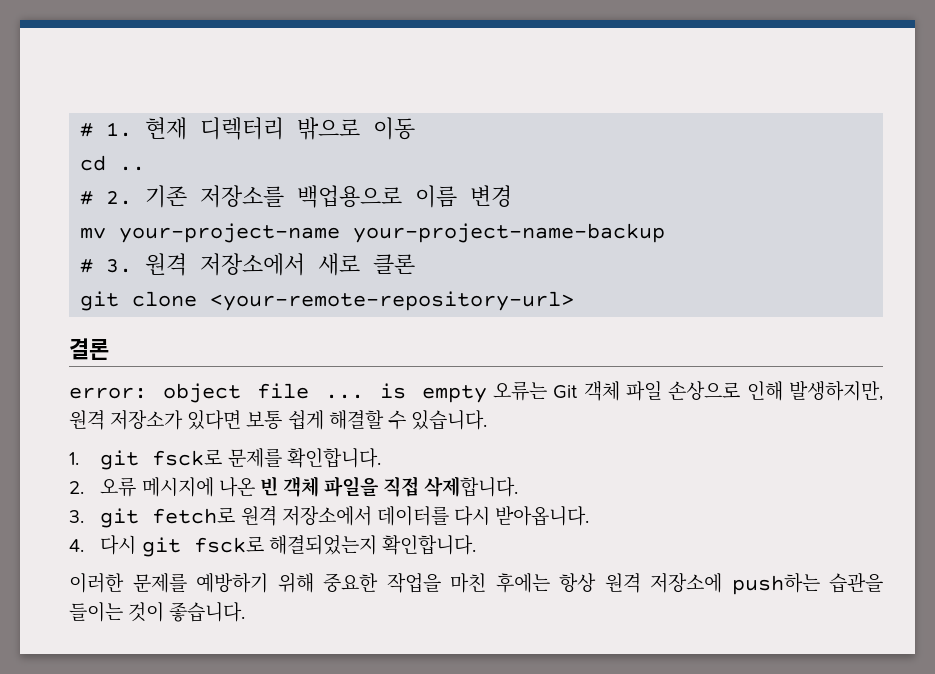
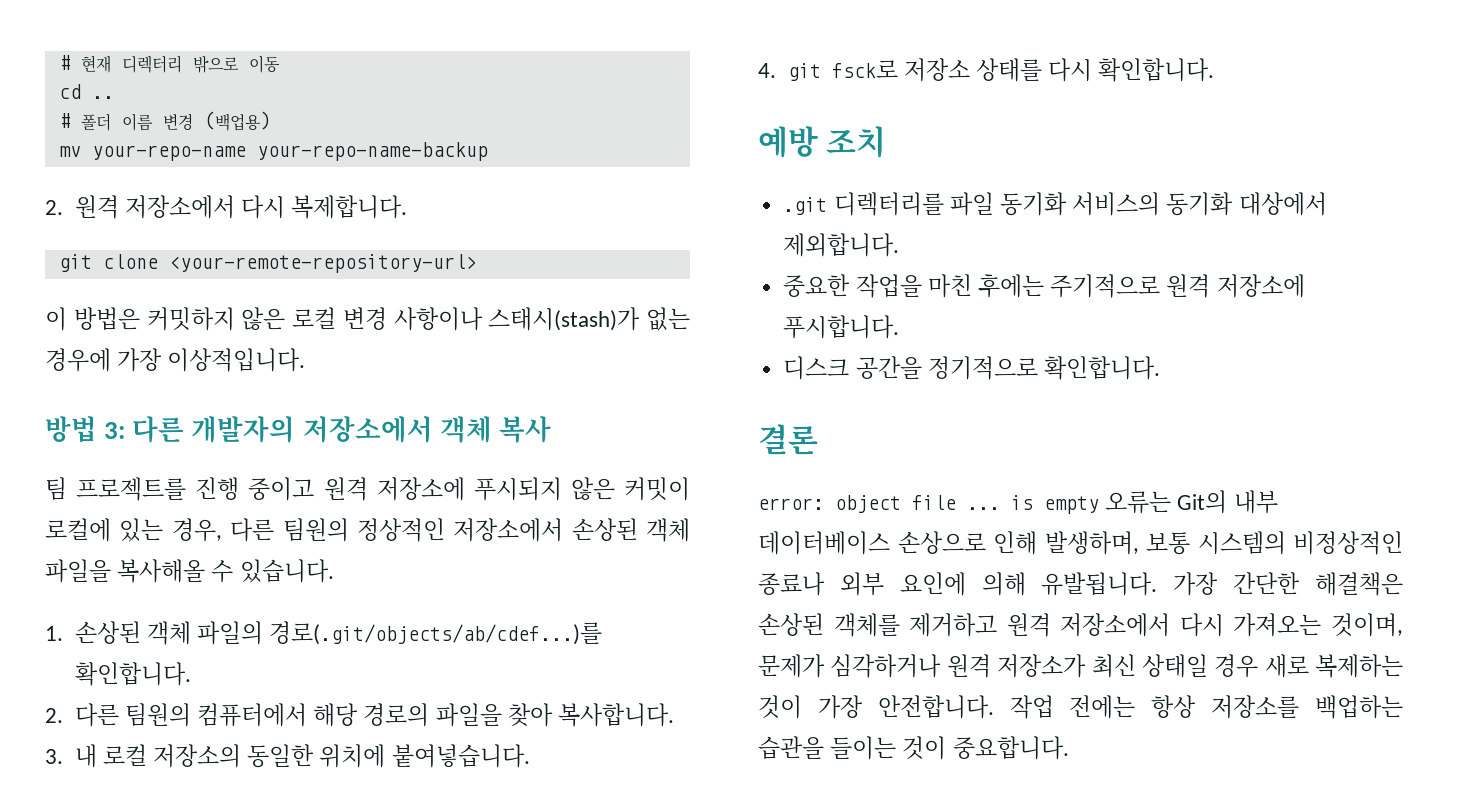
- # 1. 현재 디렉터리 밖으로 이동
+ # 현재 디렉터리 밖으로 이동
- # 2. 기존 저장소를 백업용으로 이름 변경
+ # 폴더 이름 변경 (백업용)
- mv your-project-name your-project-name-backup
- # 3. 원격 저장소에서 새로 클론
+ mv your-repo-name your-repo-name-backup
+ 2. 원격 저장소에서 다시 복제합니다.
  git clone <your-remote-repository-url>
+ 이 방법은 커밋하지 않은 로컬 변경 사항이나 스태시(stash)가 없는 경우에 가장 이상적입니다.
+ 방법 3: 다른 개발자의 저장소에서 객체 복사
+ 팀 프로젝트를 진행 중이고 원격 저장소에 푸시되지 않은 커밋이 로컬에 있는 경우, 다른 팀원의 정상적인 저장소에서 손상된 객체 파일을 복사해올 수 있습니다.
+ 1. 손상된 객체 파일의 경로(.git/objects/ab/cdef...)를 확인합니다.
+ 2. 다른 팀원의 컴퓨터에서 해당 경로의 파일을 찾아 복사합니다.
+ 3. 내 로컬 저장소의 동일한 위치에 붙여넣습니다.
+ 4. git fsck로 저장소 상태를 다시 확인합니다.
+ 예방 조치
+ .git 디렉터리를 파일 동기화 서비스의 동기화 대상에서 제외합니다.
+ 중요한 작업을 마친 후에는 주기적으로 원격 저장소에 푸시합니다.
+ 디스크 공간을 정기적으로 확인합니다.
- error: object file ... is empty 오류는 Git 객체 파일 손상으로 인해 발생하지만, 원격 저장소가 있다면 보통 쉽게 해결할 수 있습니다.
- 1. git fsck로 문제를 확인합니다.
- 2. 오류 메시지에 나온 빈 객체 파일을 직접 삭제합니다.
- 3. git fetch로 원격 저장소에서 데이터를 다시 받아옵니다.
- 4. 다시 git fsck로 해결되었는지 확인합니다.
- 이러한 문제를 예방하기 위해 중요한 작업을 마친 후에는 항상 원격 저장소에 push하는 습관을 들이는 것이 좋습니다.
+ error: object file ... is empty 오류는 Git의 내부 데이터베이스 손상으로 인해 발생하며, 보통 시스템의 비정상적인 종료나 외부 요인에 의해 유발됩니다. 가장 간단한 해결책은 손상된 객체를 제거하고 원격 저장소에서 다시 가져오는 것이며, 문제가 심각하거나 원격 저장소가 최신 상태일 경우 새로 복제하는 것이 가장 안전합니다. 작업 전에는 항상 저장소를 백업하는 습관을 들이는 것이 중요합니다.

